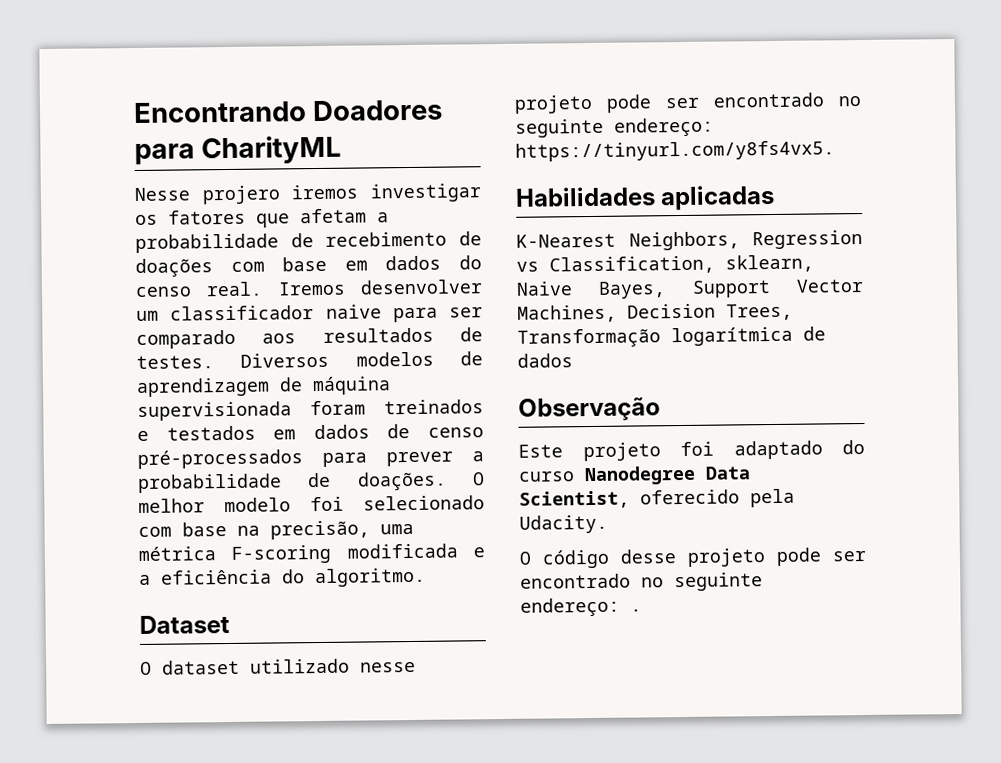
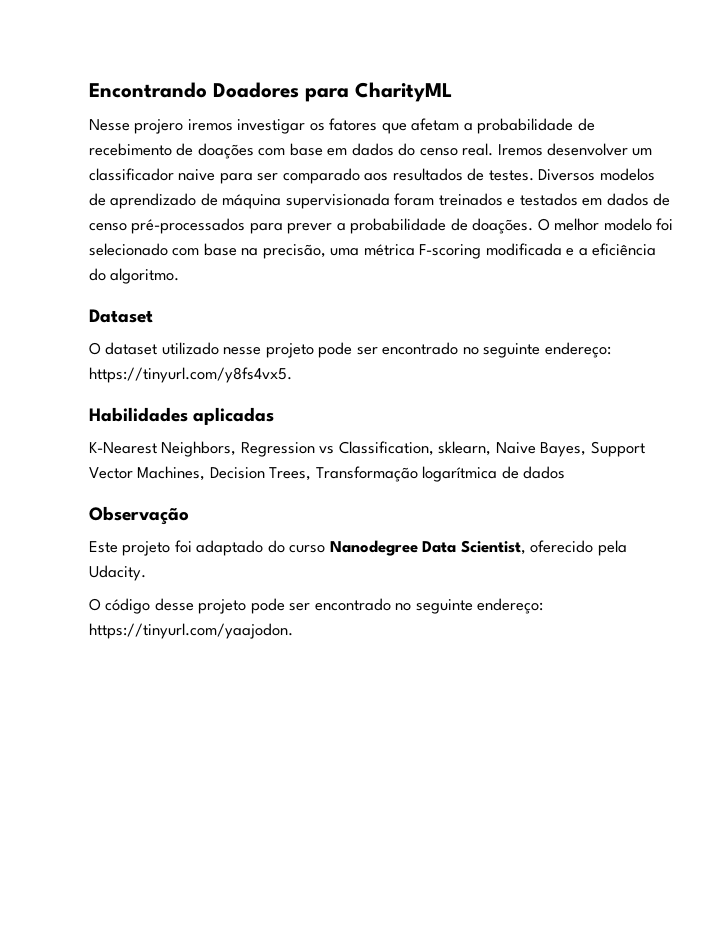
- Diversos modelos de aprendizagem de máquina supervisionada foram treinados e testados em dados de censo pré-processados para prever a probabilidade de doações.
+ Diversos modelos de aprendizado de máquina supervisionada foram treinados e testados em dados de censo pré-processados para prever a probabilidade de doações.
- O código desse projeto pode ser encontrado no seguinte endereço: .
+ O código desse projeto pode ser encontrado no seguinte endereço: https://tinyurl.com/yaajodon.

